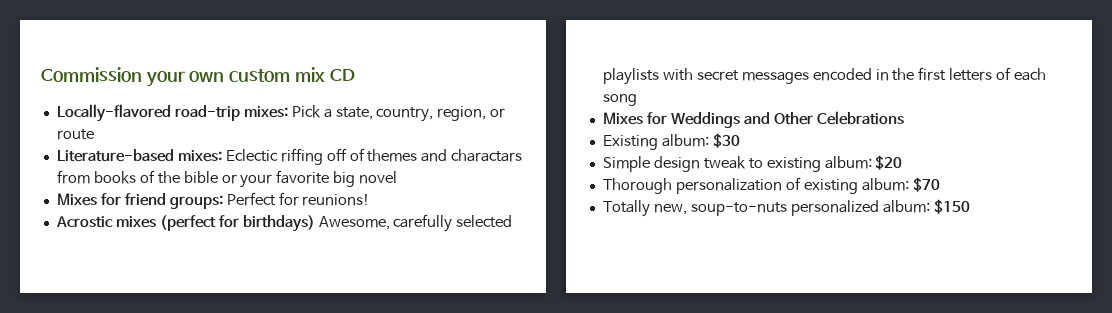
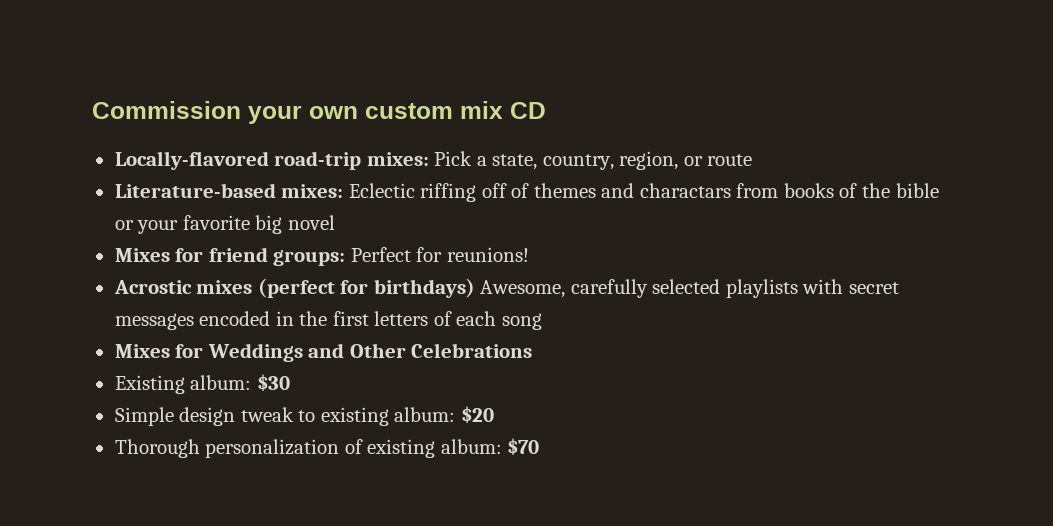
- Totally new, soup-to-nuts personalized album: $150

